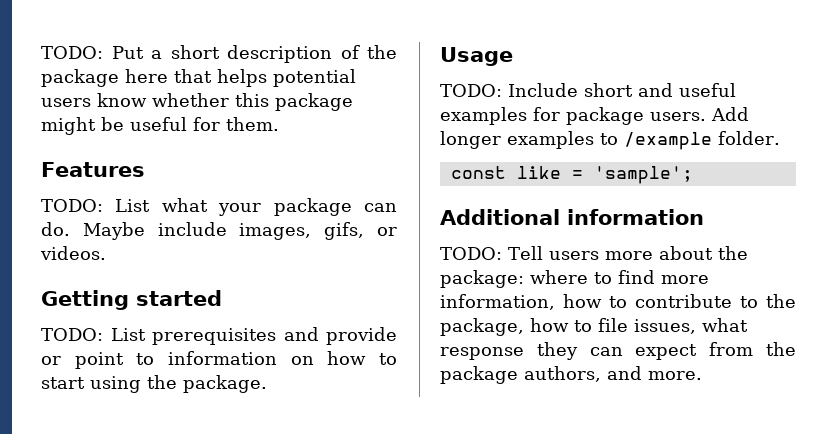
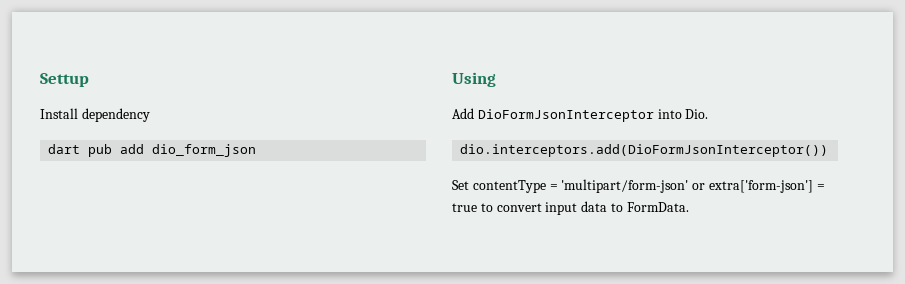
- TODO: Put a short description of the package here that helps potential users know whether this package might be useful for them.
- Features
- TODO: List what your package can do. Maybe include images, gifs, or videos.
- Getting started
- TODO: List prerequisites and provide or point to information on how to start using the package.
- Usage
- TODO: Include short and useful examples for package users. Add longer examples to /example folder.
- const like = 'sample';
- Additional information
- TODO: Tell users more about the package: where to find more information, how to contribute to the package, how to file issues, what response they can expect from the package authors, and more.
+ Settup
+ Install dependency
+ dart pub add dio_form_json
+ Using
+ Add DioFormJsonInterceptor into Dio.
+ dio.interceptors.add(DioFormJsonInterceptor())
+ Set contentType = 'multipart/form-json' or extra['form-json'] = true to convert input data to FormData.

